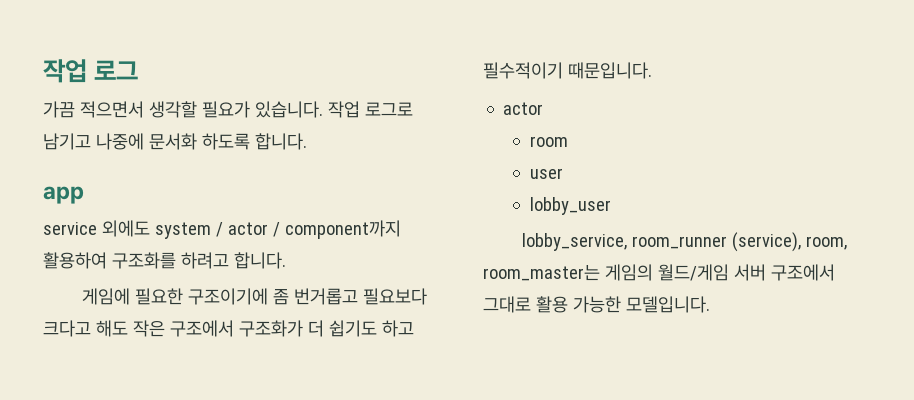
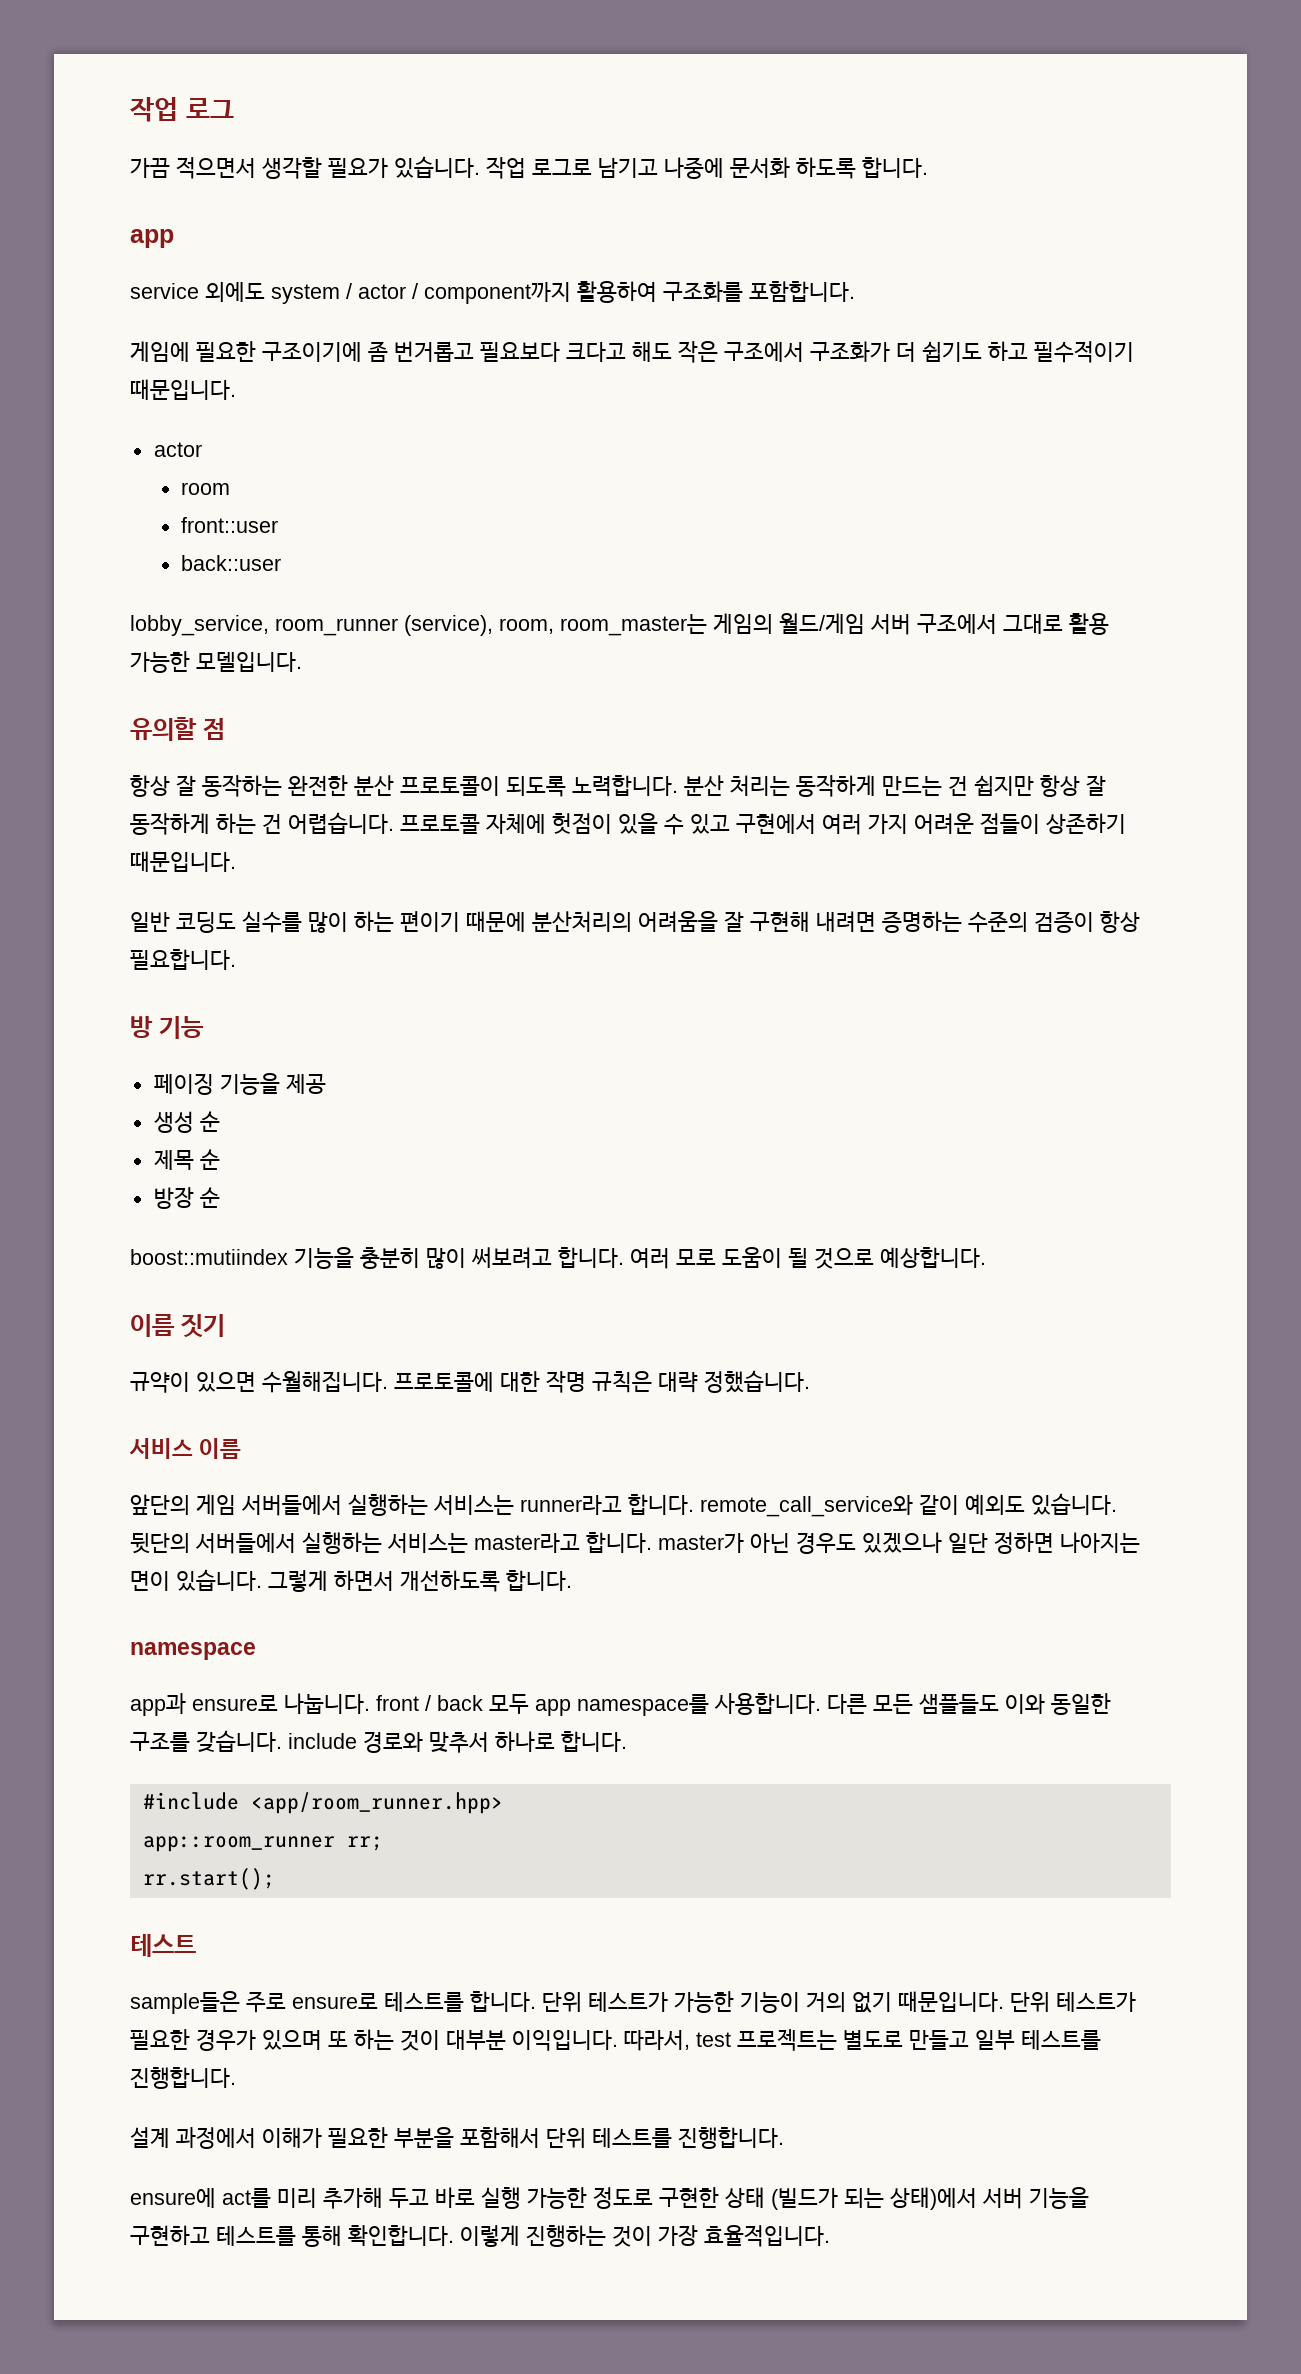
- service 외에도 system / actor / component까지 활용하여 구조화를 하려고 합니다.
+ service 외에도 system / actor / component까지 활용하여 구조화를 포함합니다.
- user
- lobby_user
+ front::user
+ back::user
+ 유의할 점
+ 항상 잘 동작하는 완전한 분산 프로토콜이 되도록 노력합니다. 분산 처리는 동작하게 만드는 건 쉽지만 항상 잘 동작하게 하는 건 어렵습니다. 프로토콜 자체에 헛점이 있을 수 있고 구현에서 여러 가지 어려운 점들이 상존하기 때문입니다.
+ 일반 코딩도 실수를 많이 하는 편이기 때문에 분산처리의 어려움을 잘 구현해 내려면 증명하는 수준의 검증이 항상 필요합니다.
+ 방 기능
+ 페이징 기능을 제공
+ 생성 순
+ 제목 순
+ 방장 순
+ boost::mutiindex 기능을 충분히 많이 써보려고 합니다. 여러 모로 도움이 될 것으로 예상합니다.
+ 이름 짓기
+ 규약이 있으면 수월해집니다. 프로토콜에 대한 작명 규칙은 대략 정했습니다.
+ 서비스 이름
+ 앞단의 게임 서버들에서 실행하는 서비스는 runner라고 합니다. remote_call_service와 같이 예외도 있습니다. 뒷단의 서버들에서 실행하는 서비스는 master라고 합니다. master가 아닌 경우도 있겠으나 일단 정하면 나아지는 면이 있습니다. 그렇게 하면서 개선하도록 합니다.
+ namespace
+ app과 ensure로 나눕니다. front / back 모두 app namespace를 사용합니다. 다른 모든 샘플들도 이와 동일한 구조를 갖습니다. include 경로와 맞추서 하나로 합니다.
+ #include <app/room_runner.hpp>
+ app::room_runner rr;
+ rr.start();
+ 테스트
+ sample들은 주로 ensure로 테스트를 합니다. 단위 테스트가 가능한 기능이 거의 없기 때문입니다. 단위 테스트가 필요한 경우가 있으며 또 하는 것이 대부분 이익입니다. 따라서, test 프로젝트는 별도로 만들고 일부 테스트를 진행합니다.
+ 설계 과정에서 이해가 필요한 부분을 포함해서 단위 테스트를 진행합니다.
+ ensure에 act를 미리 추가해 두고 바로 실행 가능한 정도로 구현한 상태 (빌드가 되는 상태)에서 서버 기능을 구현하고 테스트를 통해 확인합니다. 이렇게 진행하는 것이 가장 효율적입니다.

